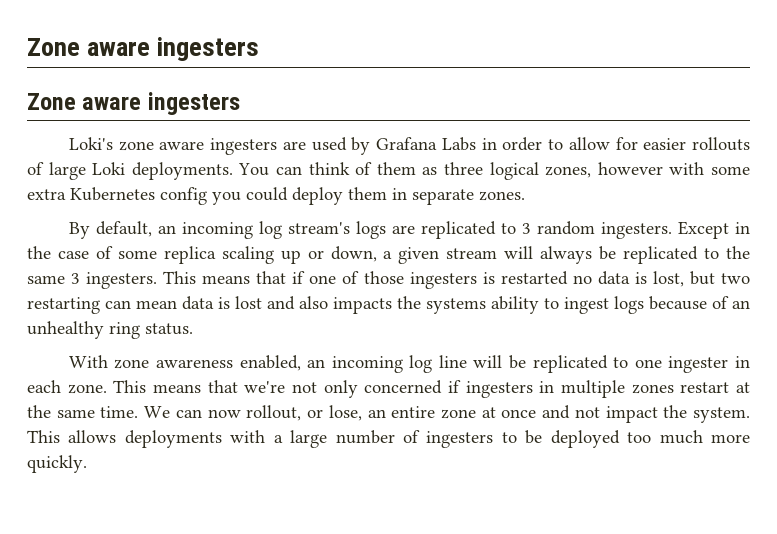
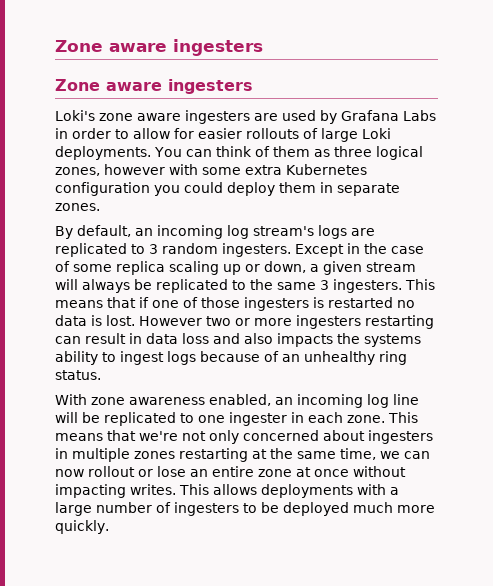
- You can think of them as three logical zones, however with some extra Kubernetes config you could deploy them in separate zones.
+ You can think of them as three logical zones, however with some extra Kubernetes configuration you could deploy them in separate zones.
- This means that if one of those ingesters is restarted no data is lost, but two restarting can mean data is lost and also impacts the systems ability to ingest logs because of an unhealthy ring status.
+ This means that if one of those ingesters is restarted no data is lost. However two or more ingesters restarting can result in data loss and also impacts the systems ability to ingest logs because of an unhealthy ring status.
- This means that we're not only concerned if ingesters in multiple zones restart at the same time. We can now rollout, or lose, an entire zone at once and not impact the system.
+ This means that we're not only concerned about ingesters in multiple zones restarting at the same time, we can now rollout or lose an entire zone at once without impacting writes.
- This allows deployments with a large number of ingesters to be deployed too much more quickly.
+ This allows deployments with a large number of ingesters to be deployed much more quickly.

